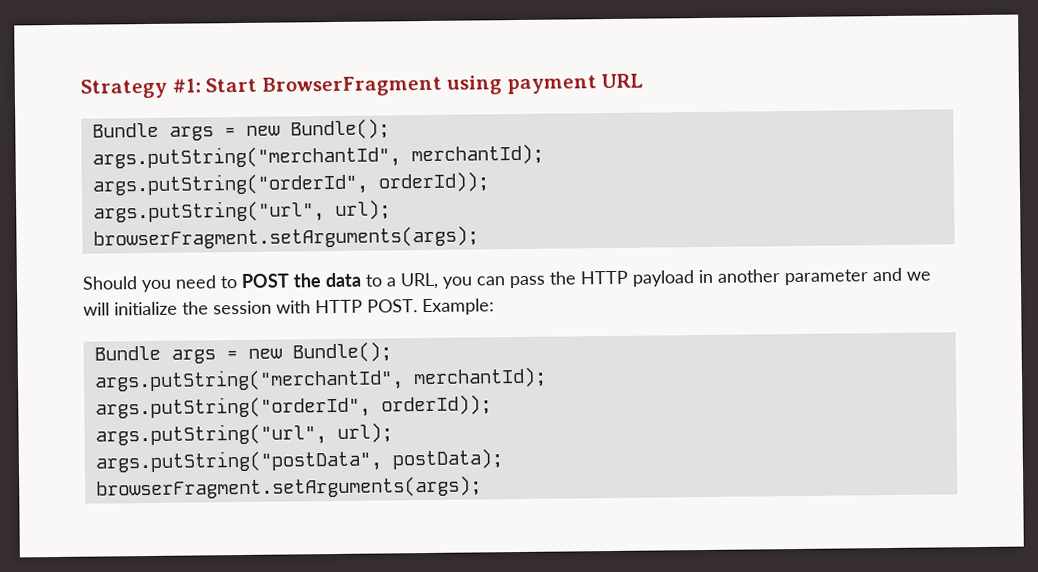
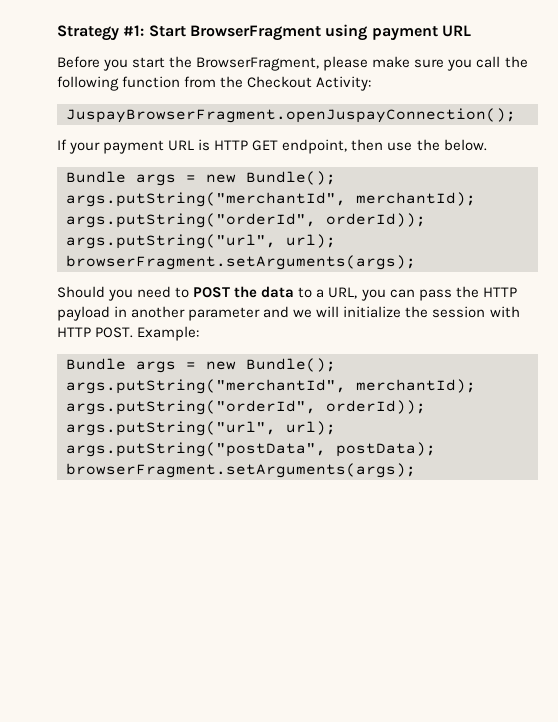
+ Before you start the BrowserFragment, please make sure you call the following function from the Checkout Activity:
+ JuspayBrowserFragment.openJuspayConnection();
+ If your payment URL is HTTP GET endpoint, then use the below.

